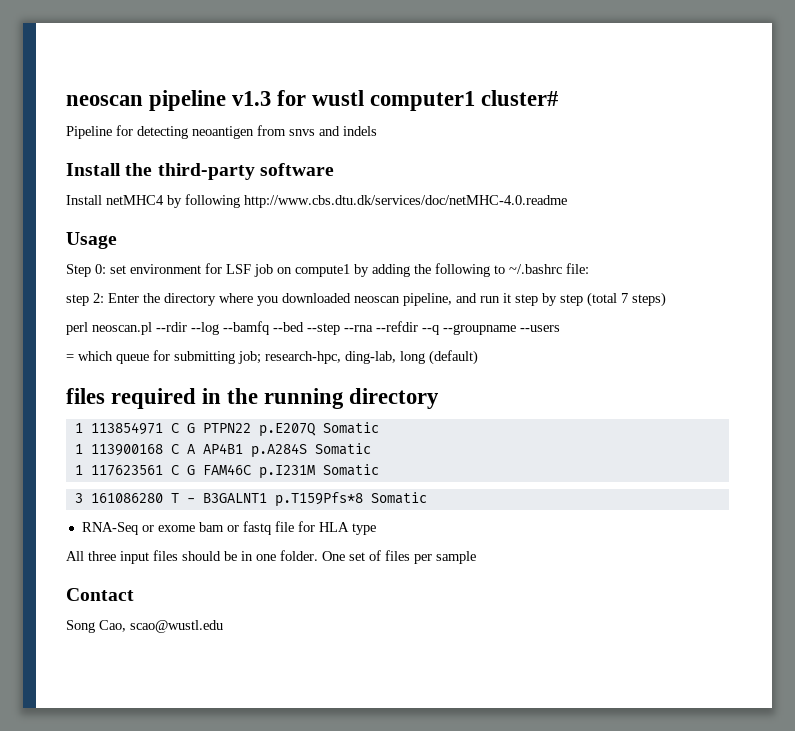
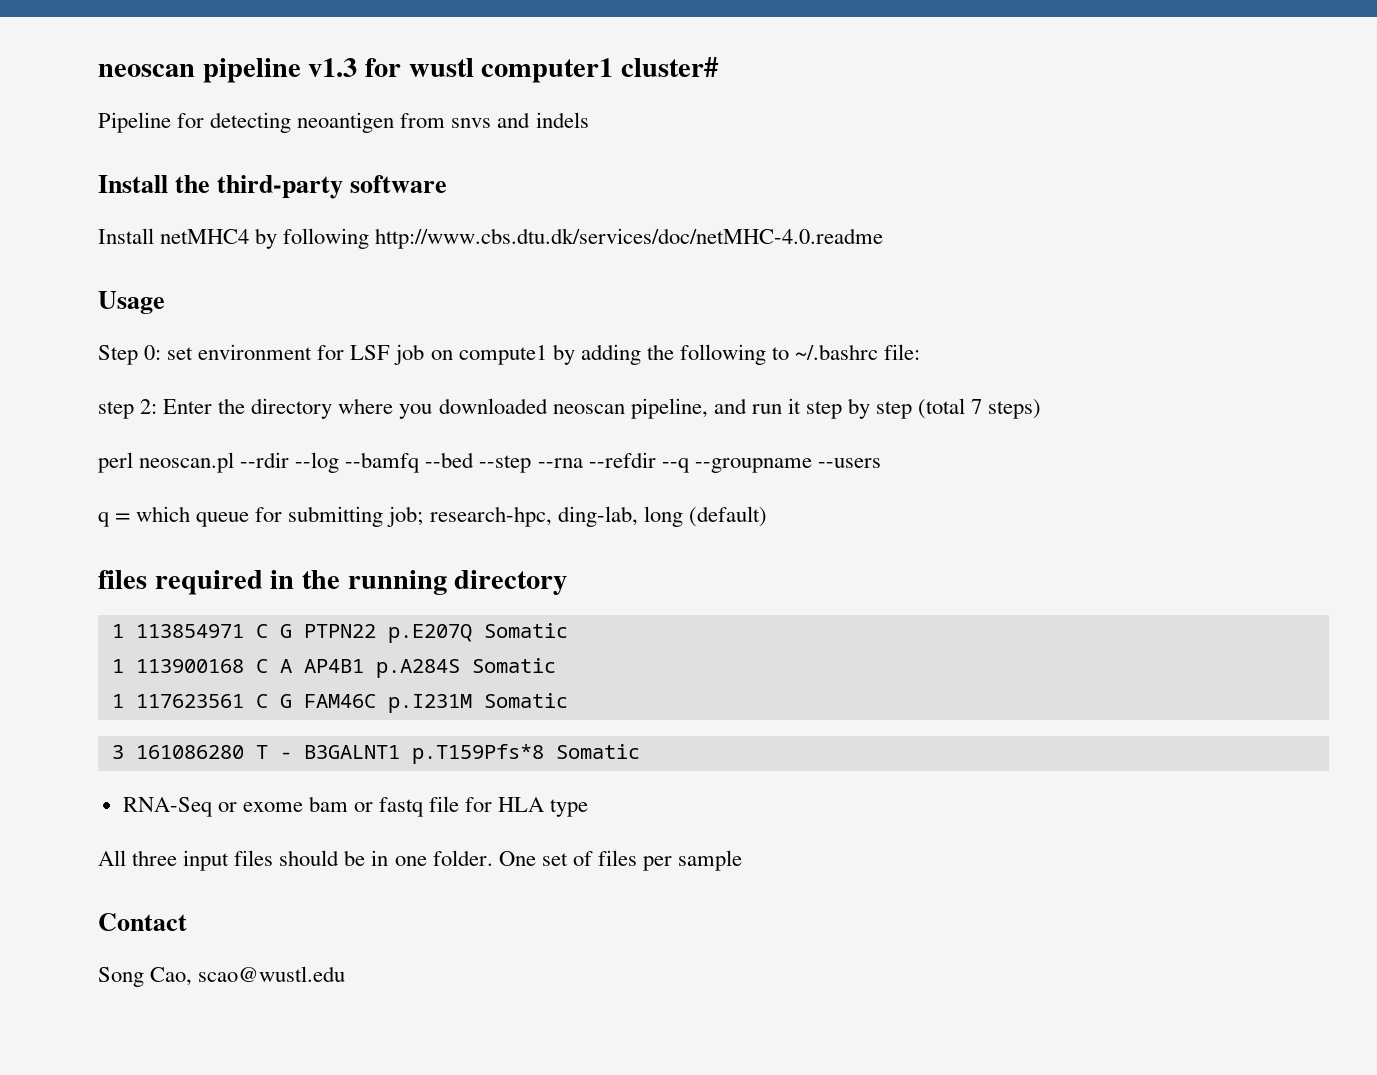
- = which queue for submitting job; research-hpc, ding-lab, long (default)
+ q = which queue for submitting job; research-hpc, ding-lab, long (default)

